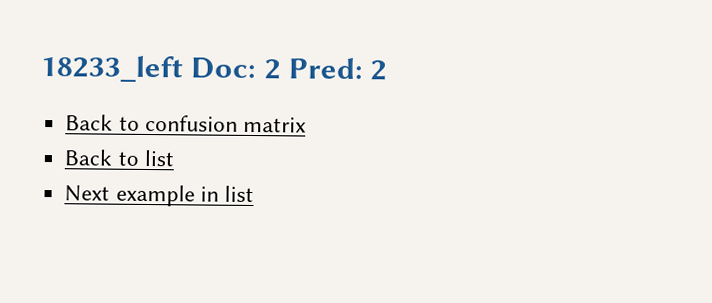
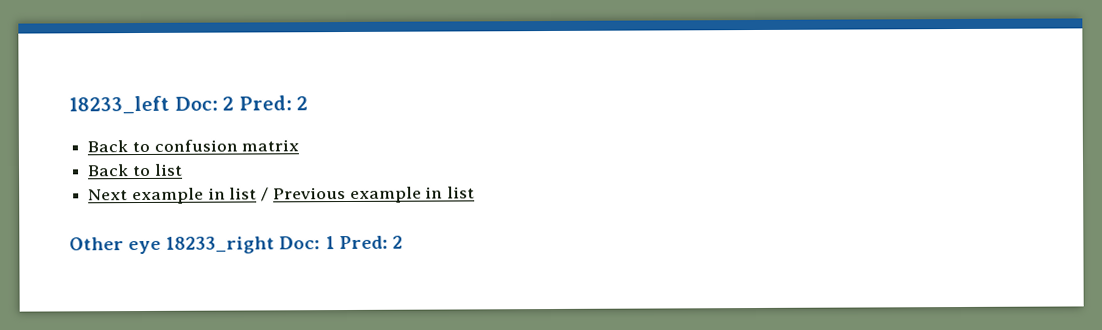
- Next example in list
+ Next example in list / Previous example in list
+ Other eye 18233_right Doc: 1 Pred: 2

